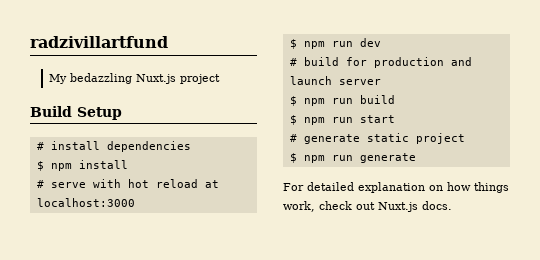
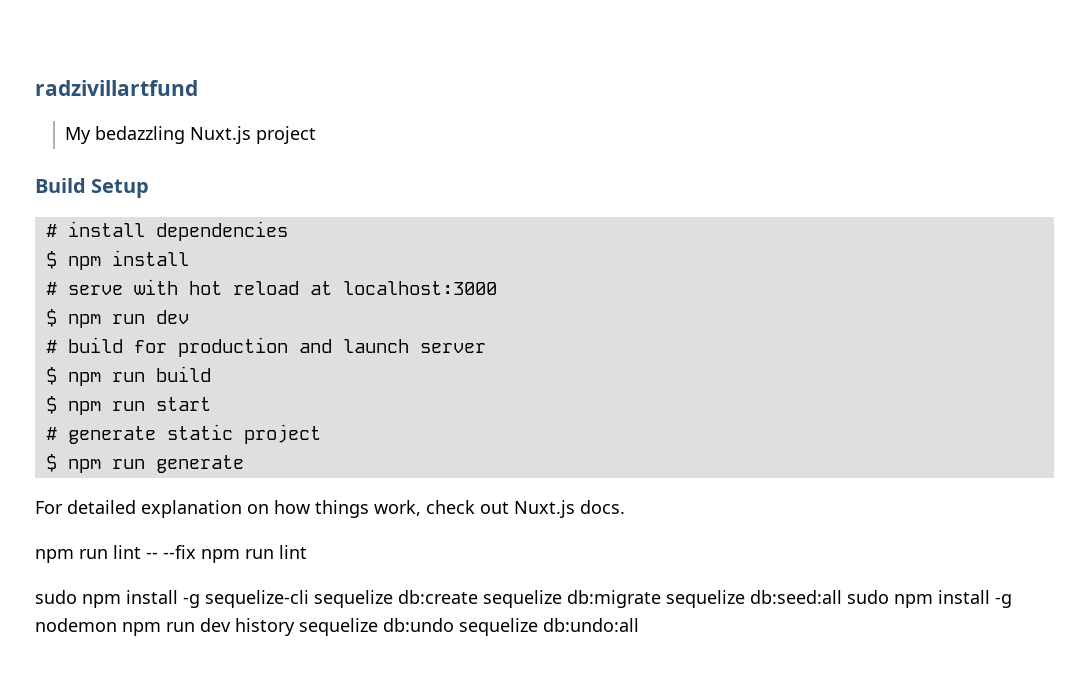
+ npm run lint -- --fix npm run lint
+ sudo npm install -g sequelize-cli sequelize db:create sequelize db:migrate sequelize db:seed:all sudo npm install -g nodemon npm run dev history sequelize db:undo sequelize db:undo:all

